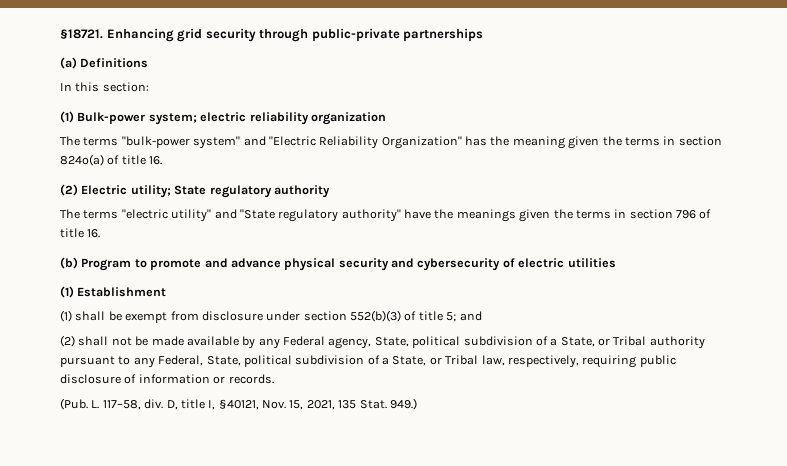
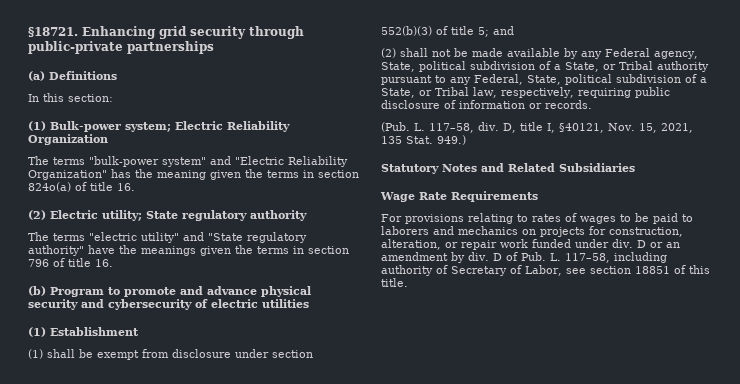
- (1) Bulk-power system; electric reliability organization
+ (1) Bulk-power system; Electric Reliability Organization
+ Statutory Notes and Related Subsidiaries
+ Wage Rate Requirements
+ For provisions relating to rates of wages to be paid to laborers and mechanics on projects for construction, alteration, or repair work funded under div. D or an amendment by div. D of Pub. L. 117–58, including authority of Secretary of Labor, see section 18851 of this title.

